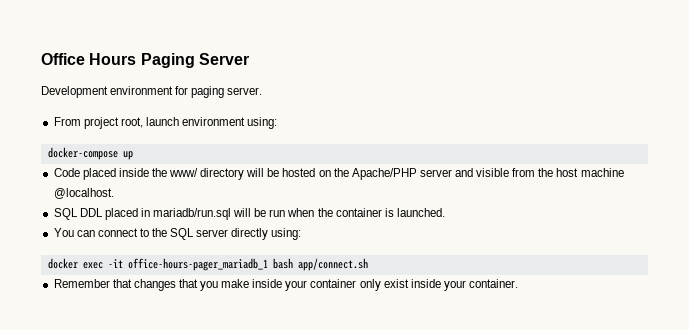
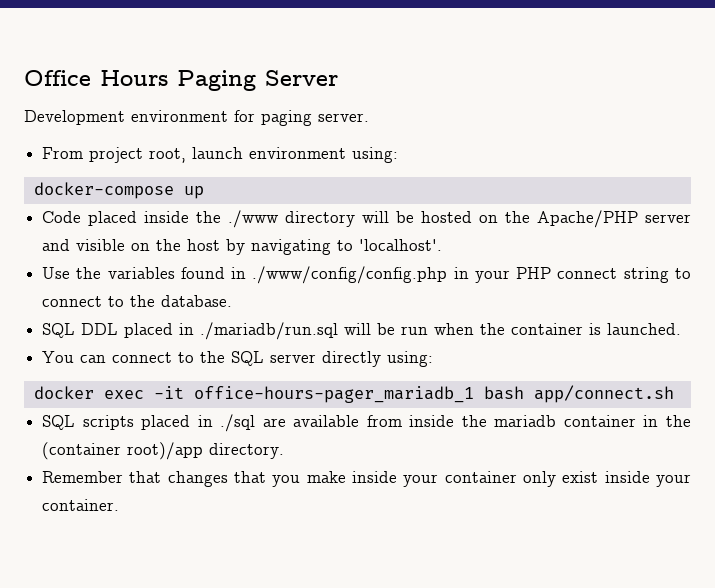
- Code placed inside the www/ directory will be hosted on the Apache/PHP server and visible from the host machine @localhost.
+ Code placed inside the ./www directory will be hosted on the Apache/PHP server and visible on the host by navigating to 'localhost'.
+ Use the variables found in ./www/config/config.php in your PHP connect string to connect to the database.
- SQL DDL placed in mariadb/run.sql will be run when the container is launched.
+ SQL DDL placed in ./mariadb/run.sql will be run when the container is launched.
+ SQL scripts placed in ./sql are available from inside the mariadb container in the (container root)/app directory.

